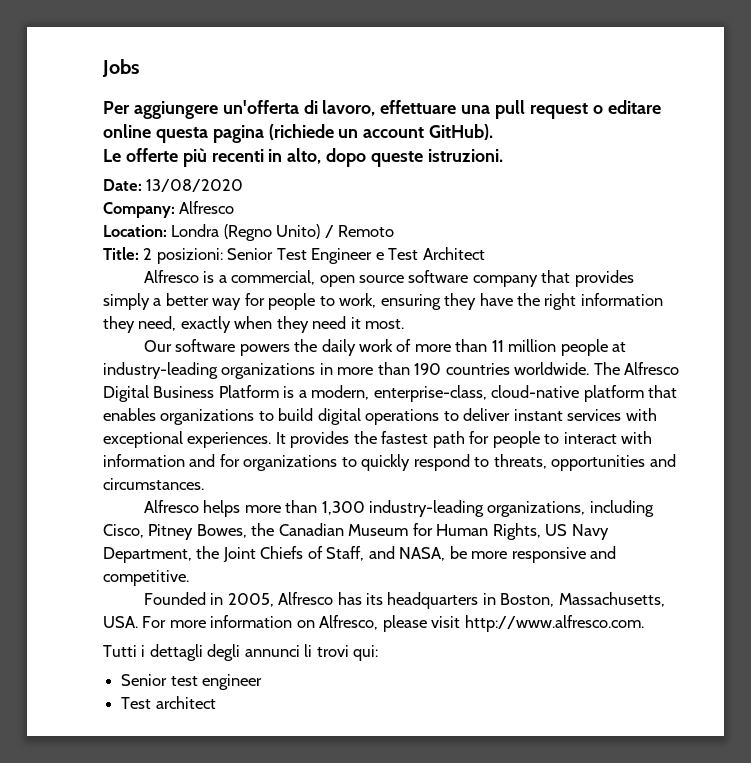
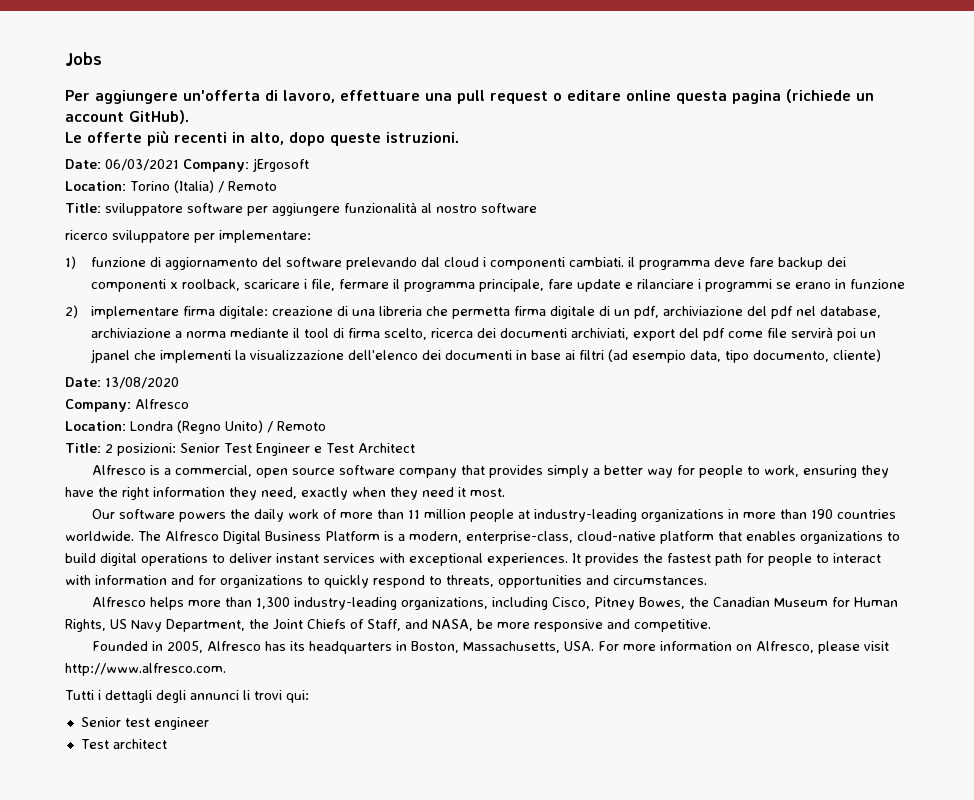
+ Date: 06/03/2021 Company: jErgosoft
+ Location: Torino (Italia) / Remoto
+ Title: sviluppatore software per aggiungere funzionalità al nostro software
+ ricerco sviluppatore per implementare:
+ 1) funzione di aggiornamento del software prelevando dal cloud i componenti cambiati. il programma deve fare backup dei componenti x roolback, scaricare i file, fermare il programma principale, fare update e rilanciare i programmi se erano in funzione
+ 2) implementare firma digitale: creazione di una libreria che permetta firma digitale di un pdf, archiviazione del pdf nel database, archiviazione a norma mediante il tool di firma scelto, ricerca dei documenti archiviati, export del pdf come file servirà poi un jpanel che implementi la visualizzazione dell'elenco dei documenti in base ai filtri (ad esempio data, tipo documento, cliente)

